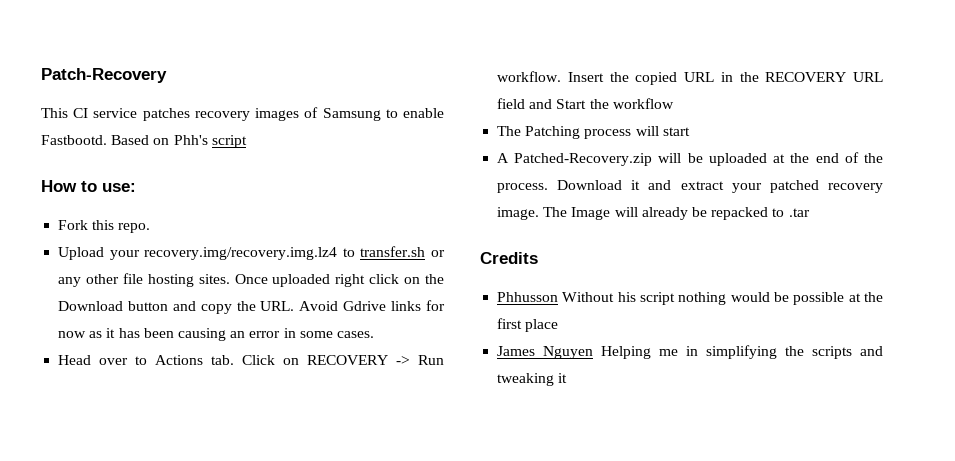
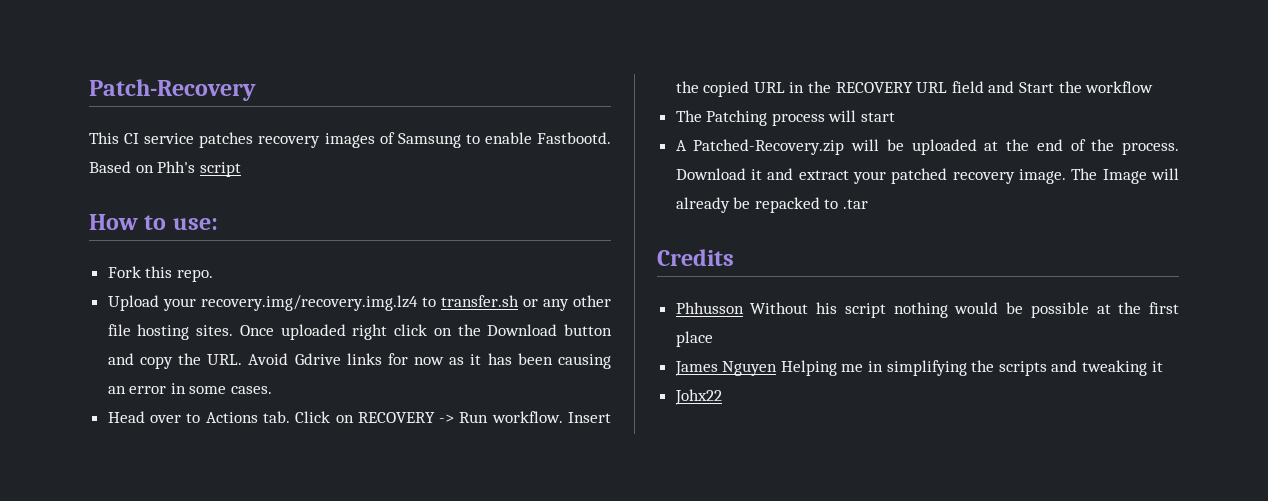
+ Johx22

